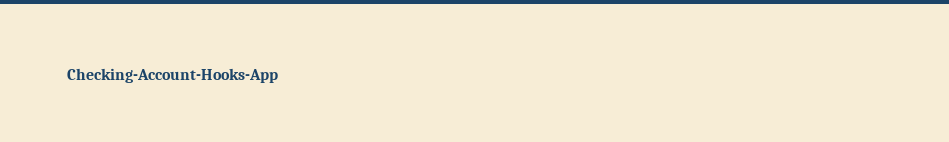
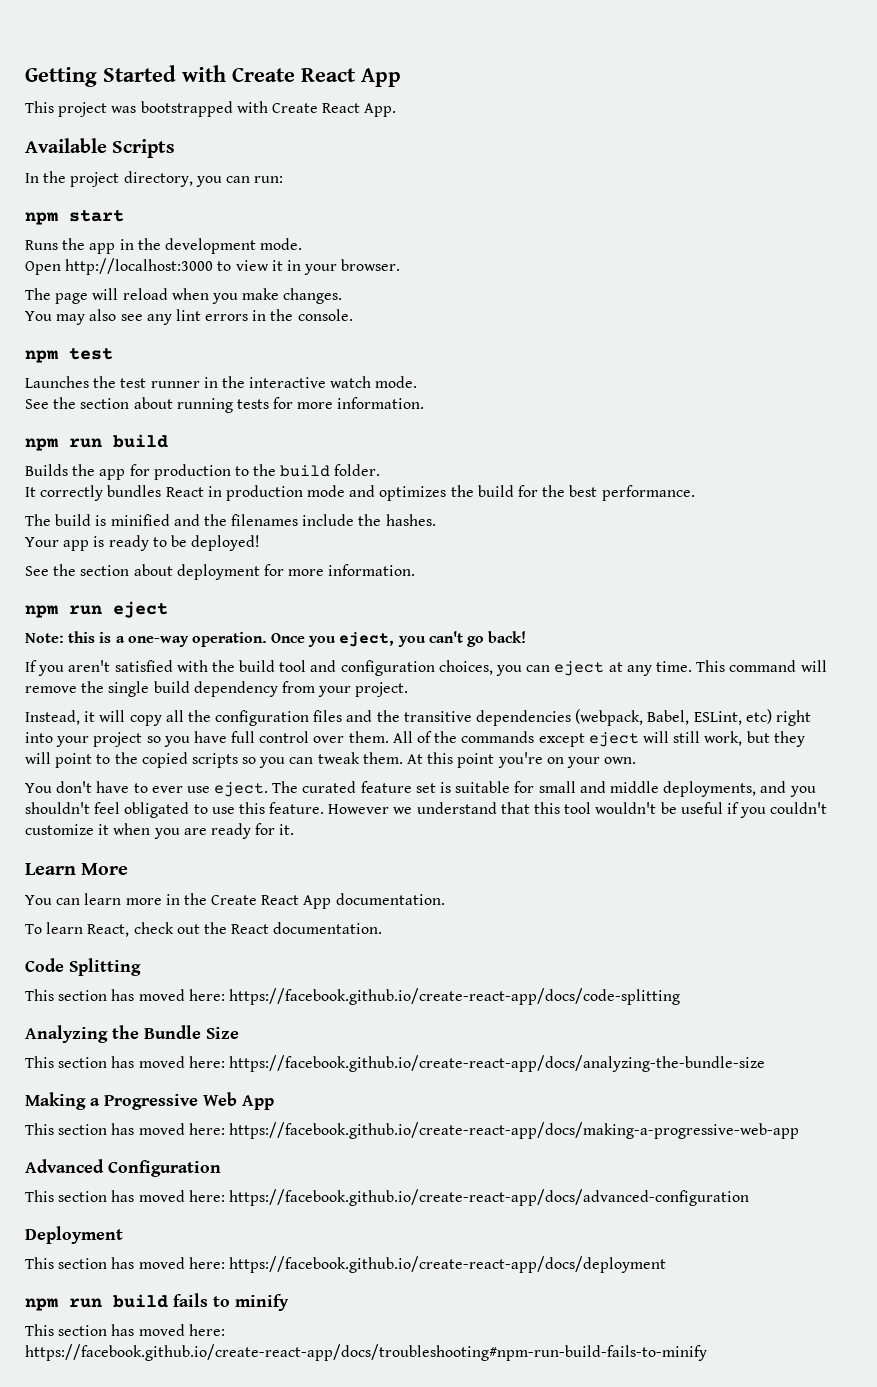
- Checking-Account-Hooks-App
+ Getting Started with Create React App
+ This project was bootstrapped with Create React App.
+ Available Scripts
+ In the project directory, you can run:
+ npm start
+ Runs the app in the development mode.
+ Open http://localhost:3000 to view it in your browser.
+ The page will reload when you make changes.
+ You may also see any lint errors in the console.
+ npm test
+ Launches the test runner in the interactive watch mode.
+ See the section about running tests for more information.
+ npm run build
+ Builds the app for production to the build folder.
+ It correctly bundles React in production mode and optimizes the build for the best performance.
+ The build is minified and the filenames include the hashes.
+ Your app is ready to be deployed!
+ See the section about deployment for more information.
+ npm run eject
+ Note: this is a one-way operation. Once you eject, you can't go back!
+ If you aren't satisfied with the build tool and configuration choices, you can eject at any time. This command will remove the single build dependency from your project.
+ Instead, it will copy all the configuration files and the transitive dependencies (webpack, Babel, ESLint, etc) right into your project so you have full control over them. All of the commands except eject will still work, but they will point to the copied scripts so you can tweak them. At this point you're on your own.
+ You don't have to ever use eject. The curated feature set is suitable for small and middle deployments, and you shouldn't feel obligated to use this feature. However we understand that this tool wouldn't be useful if you couldn't customize it when you are ready for it.
+ Learn More
+ You can learn more in the Create React App documentation.
+ To learn React, check out the React documentation.
+ Code Splitting
+ This section has moved here: https://facebook.github.io/create-react-app/docs/code-splitting
+ Analyzing the Bundle Size
+ This section has moved here: https://facebook.github.io/create-react-app/docs/analyzing-the-bundle-size
+ Making a Progressive Web App
+ This section has moved here: https://facebook.github.io/create-react-app/docs/making-a-progressive-web-app
+ Advanced Configuration
+ This section has moved here: https://facebook.github.io/create-react-app/docs/advanced-configuration
+ Deployment
+ This section has moved here: https://facebook.github.io/create-react-app/docs/deployment
+ npm run build fails to minify
+ This section has moved here: https://facebook.github.io/create-react-app/docs/troubleshooting#npm-run-build-fails-to-minify

